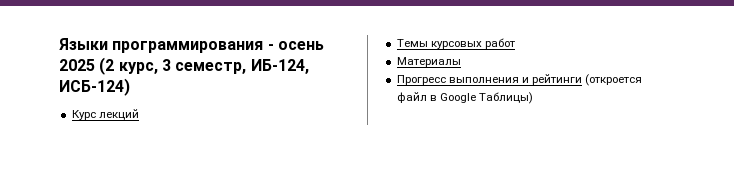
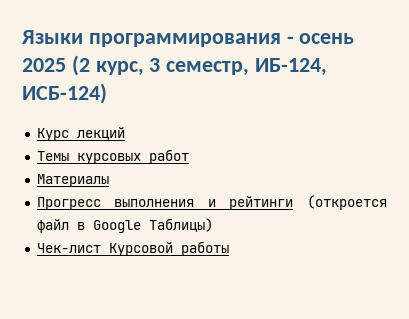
+ Чек-лист Курсовой работы

